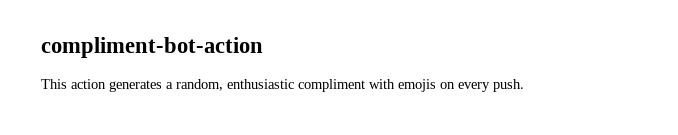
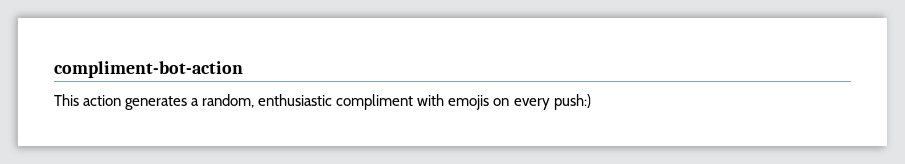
- This action generates a random, enthusiastic compliment with emojis on every push.
+ This action generates a random, enthusiastic compliment with emojis on every push:)

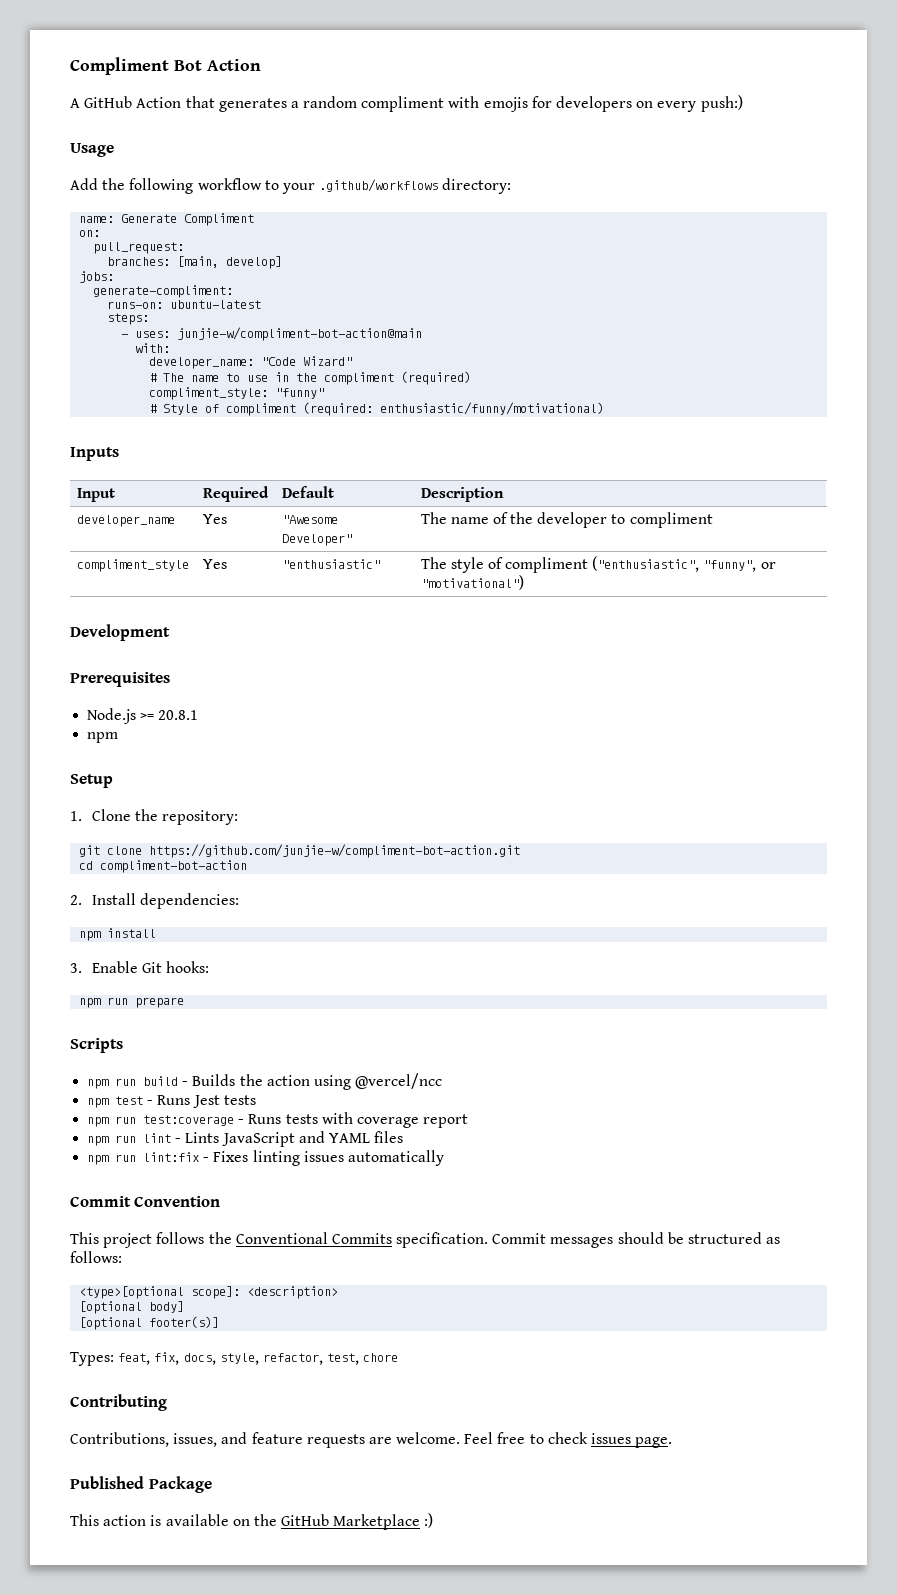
- compliment-bot-action
- This action generates a random, enthusiastic compliment with emojis on every push:)
+ Compliment Bot Action
+ A GitHub Action that generates a random compliment with emojis for developers on every push:)
+ Usage
+ Add the following workflow to your .github/workflows directory:
+ name: Generate Compliment
+ on:
+ pull_request:
+ branches: [main, develop]
+ jobs:
+ generate-compliment:
+ runs-on: ubuntu-latest
+ steps:
+ - uses: junjie-w/compliment-bot-action@main
+ with:
+ developer_name: "Code Wizard"
+ # The name to use in the compliment (required)
+ compliment_style: "funny"
+ # Style of compliment (required: enthusiastic/funny/motivational)
+ Inputs
+ Input | Required | Default | Description
+ developer_name | Yes | "Awesome Developer" | The name of the developer to compliment
+ compliment_style | Yes | "enthusiastic" | The style of compliment ("enthusiastic", "funny", or "motivational")
+ Development
+ Prerequisites
+ Node.js >= 20.8.1
+ npm
+ Setup
+ 1. Clone the repository:
+ git clone https://github.com/junjie-w/compliment-bot-action.git
+ cd compliment-bot-action
+ 2. Install dependencies:
+ npm install
+ 3. Enable Git hooks:
+ npm run prepare
+ Scripts
+ npm run build - Builds the action using @vercel/ncc
+ npm test - Runs Jest tests
+ npm run test:coverage - Runs tests with coverage report
+ npm run lint - Lints JavaScript and YAML files
+ npm run lint:fix - Fixes linting issues automatically
+ Commit Convention
+ This project follows the Conventional Commits specification. Commit messages should be structured as follows:
+ <type>[optional scope]: <description>
+ [optional body]
+ [optional footer(s)]
+ Types: feat, fix, docs, style, refactor, test, chore
+ Contributing
+ Contributions, issues, and feature requests are welcome. Feel free to check issues page.
+ Published Package
+ This action is available on the GitHub Marketplace :)

